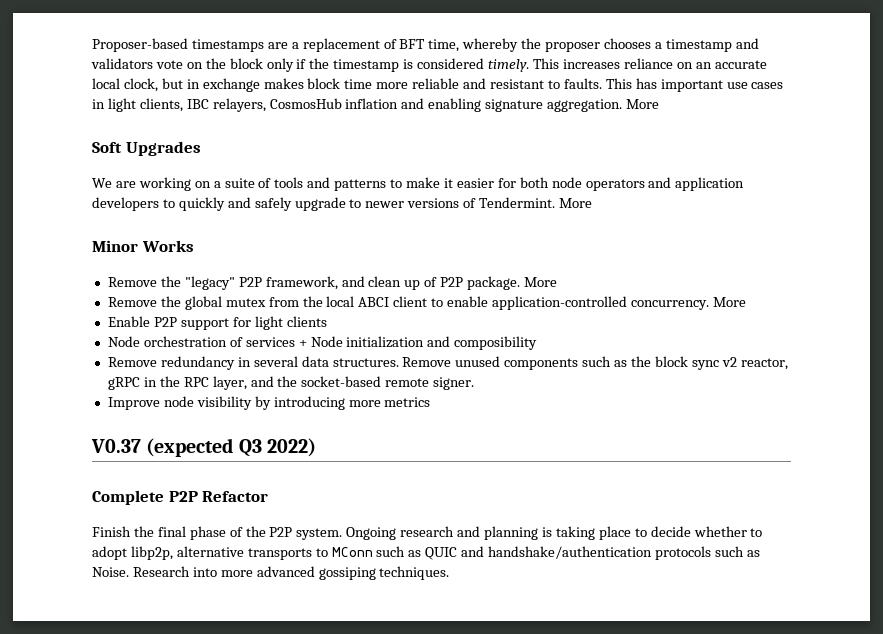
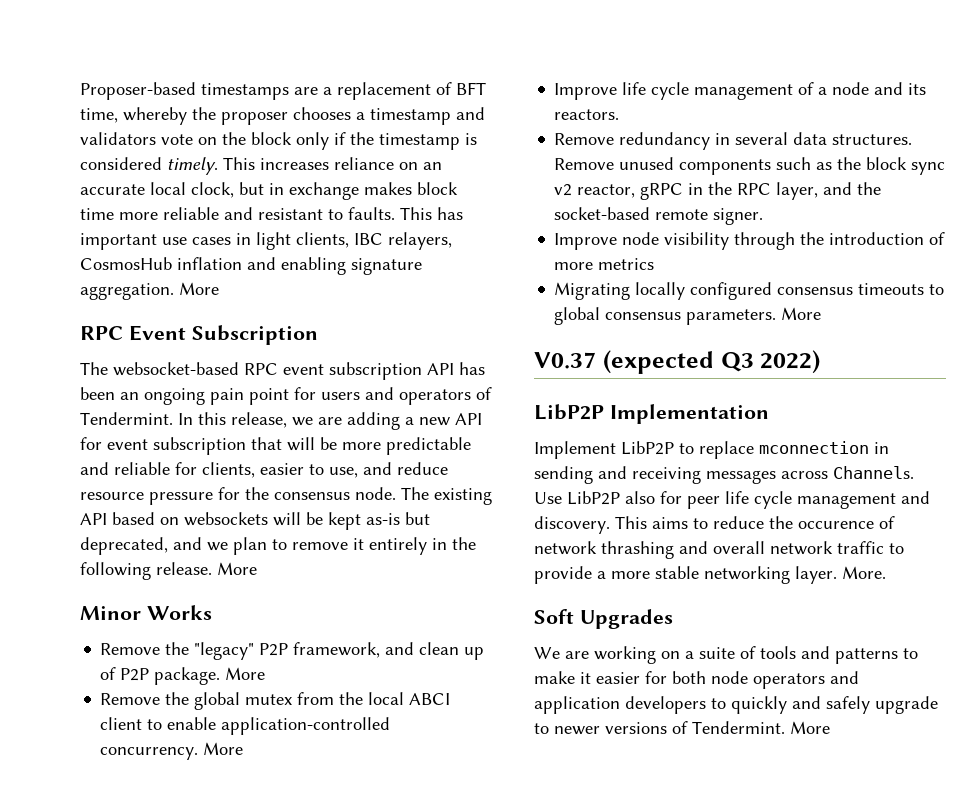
+ RPC Event Subscription
+ The websocket-based RPC event subscription API has been an ongoing pain point for users and operators of Tendermint. In this release, we are adding a new API for event subscription that will be more predictable and reliable for clients, easier to use, and reduce resource pressure for the consensus node. The existing API based on websockets will be kept as-is but deprecated, and we plan to remove it entirely in the following release. More
+ Minor Works
+ Remove the "legacy" P2P framework, and clean up of P2P package. More
+ Remove the global mutex from the local ABCI client to enable application-controlled concurrency. More
+ Improve life cycle management of a node and its reactors.
+ Remove redundancy in several data structures. Remove unused components such as the block sync v2 reactor, gRPC in the RPC layer, and the socket-based remote signer.
+ Improve node visibility through the introduction of more metrics
+ Migrating locally configured consensus timeouts to global consensus parameters. More
+ V0.37 (expected Q3 2022)
+ LibP2P Implementation
+ Implement LibP2P to replace mconnection in sending and receiving messages across Channels. Use LibP2P also for peer life cycle management and discovery. This aims to reduce the occurence of network thrashing and overall network traffic to provide a more stable networking layer. More.
- Minor Works
- Remove the "legacy" P2P framework, and clean up of P2P package. More
- Remove the global mutex from the local ABCI client to enable application-controlled concurrency. More
- Enable P2P support for light clients
- Node orchestration of services + Node initialization and composibility
- Remove redundancy in several data structures. Remove unused components such as the block sync v2 reactor, gRPC in the RPC layer, and the socket-based remote signer.
- Improve node visibility by introducing more metrics
- V0.37 (expected Q3 2022)
- Complete P2P Refactor
- Finish the final phase of the P2P system. Ongoing research and planning is taking place to decide whether to adopt libp2p, alternative transports to MConn such as QUIC and handshake/authentication protocols such as Noise. Research into more advanced gossiping techniques.

